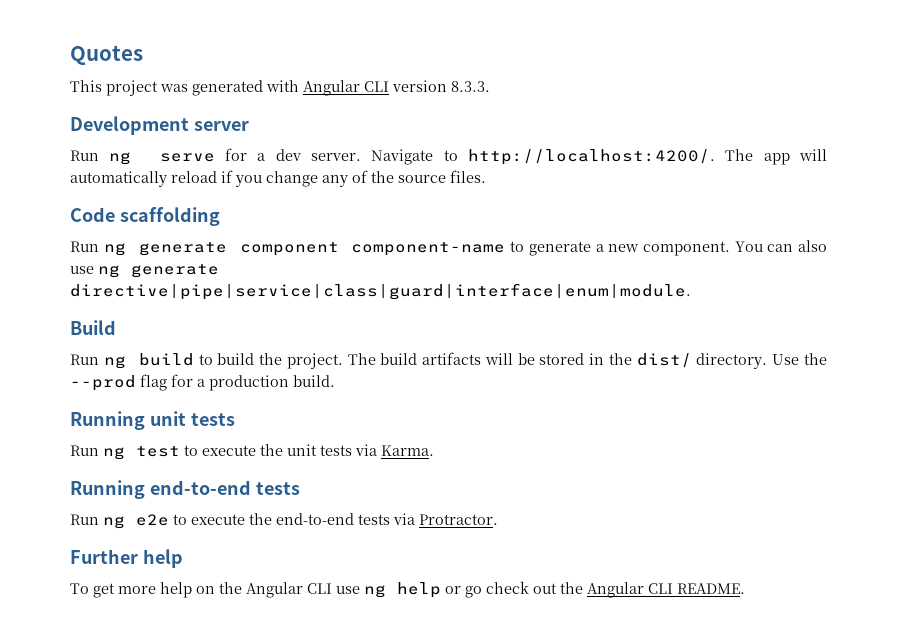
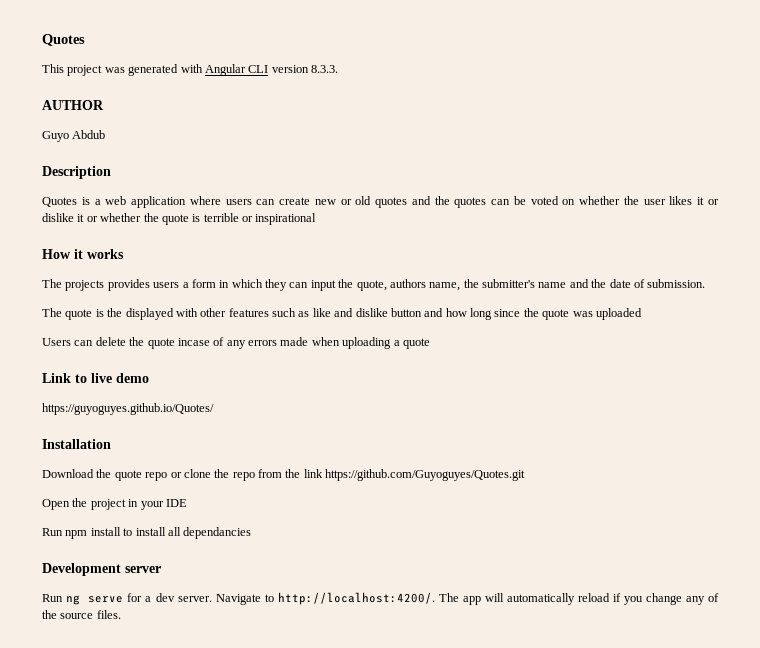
+ AUTHOR
+ Guyo Abdub
+ Description
+ Quotes is a web application where users can create new or old quotes and the quotes can be voted on whether the user likes it or dislike it or whether the quote is terrible or inspirational
+ How it works
+ The projects provides users a form in which they can input the quote, authors name, the submitter's name and the date of submission.
+ The quote is the displayed with other features such as like and dislike button and how long since the quote was uploaded
+ Users can delete the quote incase of any errors made when uploading a quote
+ Link to live demo
+ https://guyoguyes.github.io/Quotes/
+ Installation
+ Download the quote repo or clone the repo from the link https://github.com/Guyoguyes/Quotes.git
+ Open the project in your IDE
+ Run npm install to install all dependancies
- Code scaffolding
- Run ng generate component component-name to generate a new component. You can also use ng generate directive|pipe|service|class|guard|interface|enum|module.
- Build
- Run ng build to build the project. The build artifacts will be stored in the dist/ directory. Use the --prod flag for a production build.
- Running unit tests
- Run ng test to execute the unit tests via Karma.
- Running end-to-end tests
- Run ng e2e to execute the end-to-end tests via Protractor.
- Further help
- To get more help on the Angular CLI use ng help or go check out the Angular CLI README.

